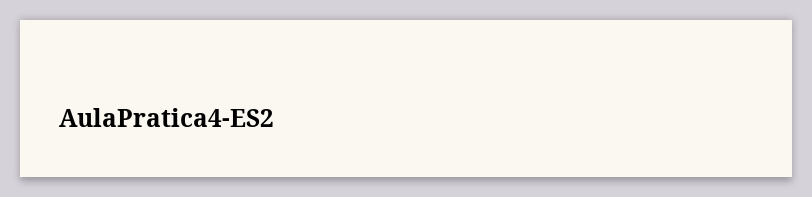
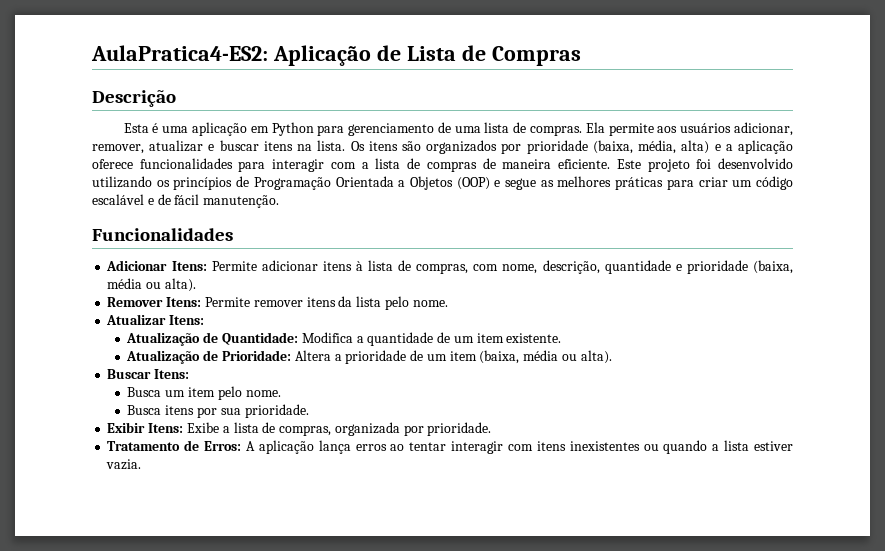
- AulaPratica4-ES2
+ AulaPratica4-ES2: Aplicação de Lista de Compras
+ Descrição
+ Esta é uma aplicação em Python para gerenciamento de uma lista de compras. Ela permite aos usuários adicionar, remover, atualizar e buscar itens na lista. Os itens são organizados por prioridade (baixa, média, alta) e a aplicação oferece funcionalidades para interagir com a lista de compras de maneira eficiente. Este projeto foi desenvolvido utilizando os princípios de Programação Orientada a Objetos (OOP) e segue as melhores práticas para criar um código escalável e de fácil manutenção.
+ Funcionalidades
+ Adicionar Itens: Permite adicionar itens à lista de compras, com nome, descrição, quantidade e prioridade (baixa, média ou alta).
+ Remover Itens: Permite remover itens da lista pelo nome.
+ Atualizar Itens:
+ Atualização de Quantidade: Modifica a quantidade de um item existente.
+ Atualização de Prioridade: Altera a prioridade de um item (baixa, média ou alta).
+ Buscar Itens:
+ Busca um item pelo nome.
+ Busca itens por sua prioridade.
+ Exibir Itens: Exibe a lista de compras, organizada por prioridade.
+ Tratamento de Erros: A aplicação lança erros ao tentar interagir com itens inexistentes ou quando a lista estiver vazia.

